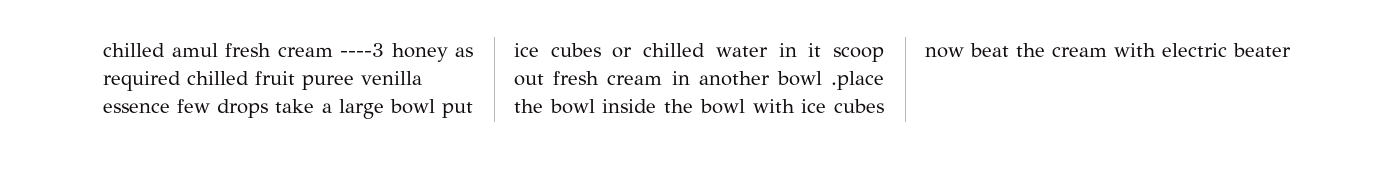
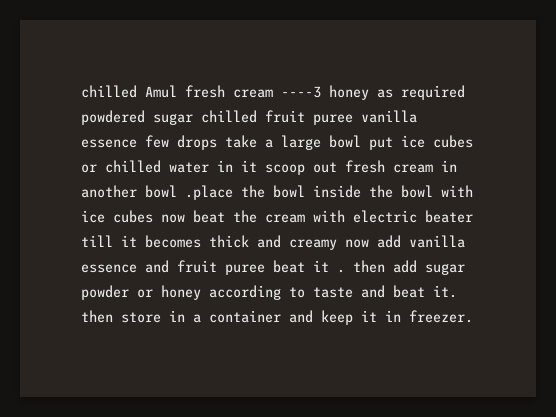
- chilled amul fresh cream ----3 honey as required chilled fruit puree venilla essence few drops take a large bowl put ice cubes or chilled water in it scoop out fresh cream in another bowl .place the bowl inside the bowl with ice cubes now beat the cream with electric beater
+ chilled Amul fresh cream ----3 honey as required powdered sugar chilled fruit puree vanilla essence few drops take a large bowl put ice cubes or chilled water in it scoop out fresh cream in another bowl .place the bowl inside the bowl with ice cubes now beat the cream with electric beater till it becomes thick and creamy now add vanilla essence and fruit puree beat it . then add sugar powder or honey according to taste and beat it. then store in a container and keep it in freezer.

